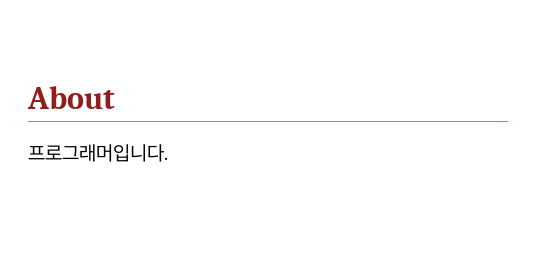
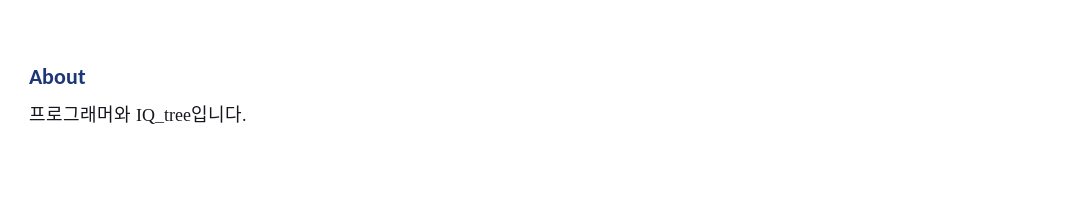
- 프로그래머입니다.
+ 프로그래머와 IQ_tree입니다.

